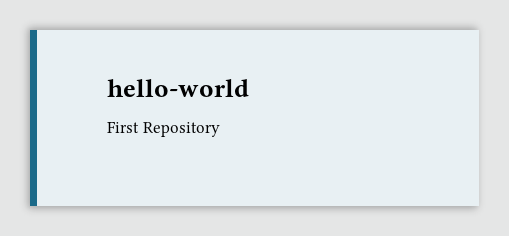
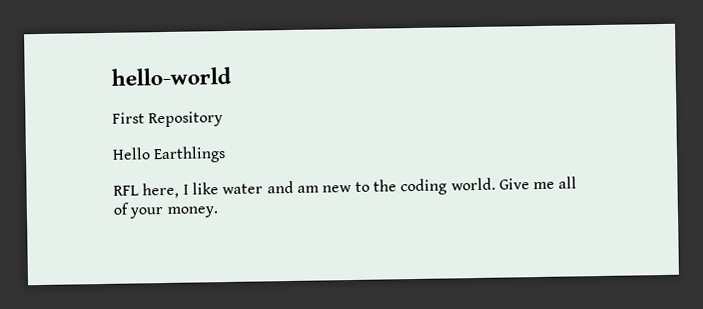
+ Hello Earthlings
+ RFL here, I like water and am new to the coding world. Give me all of your money.

